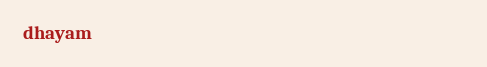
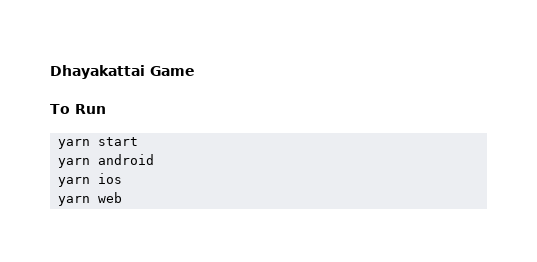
- dhayam
+ Dhayakattai Game
+ To Run
+ yarn start
+ yarn android
+ yarn ios
+ yarn web

